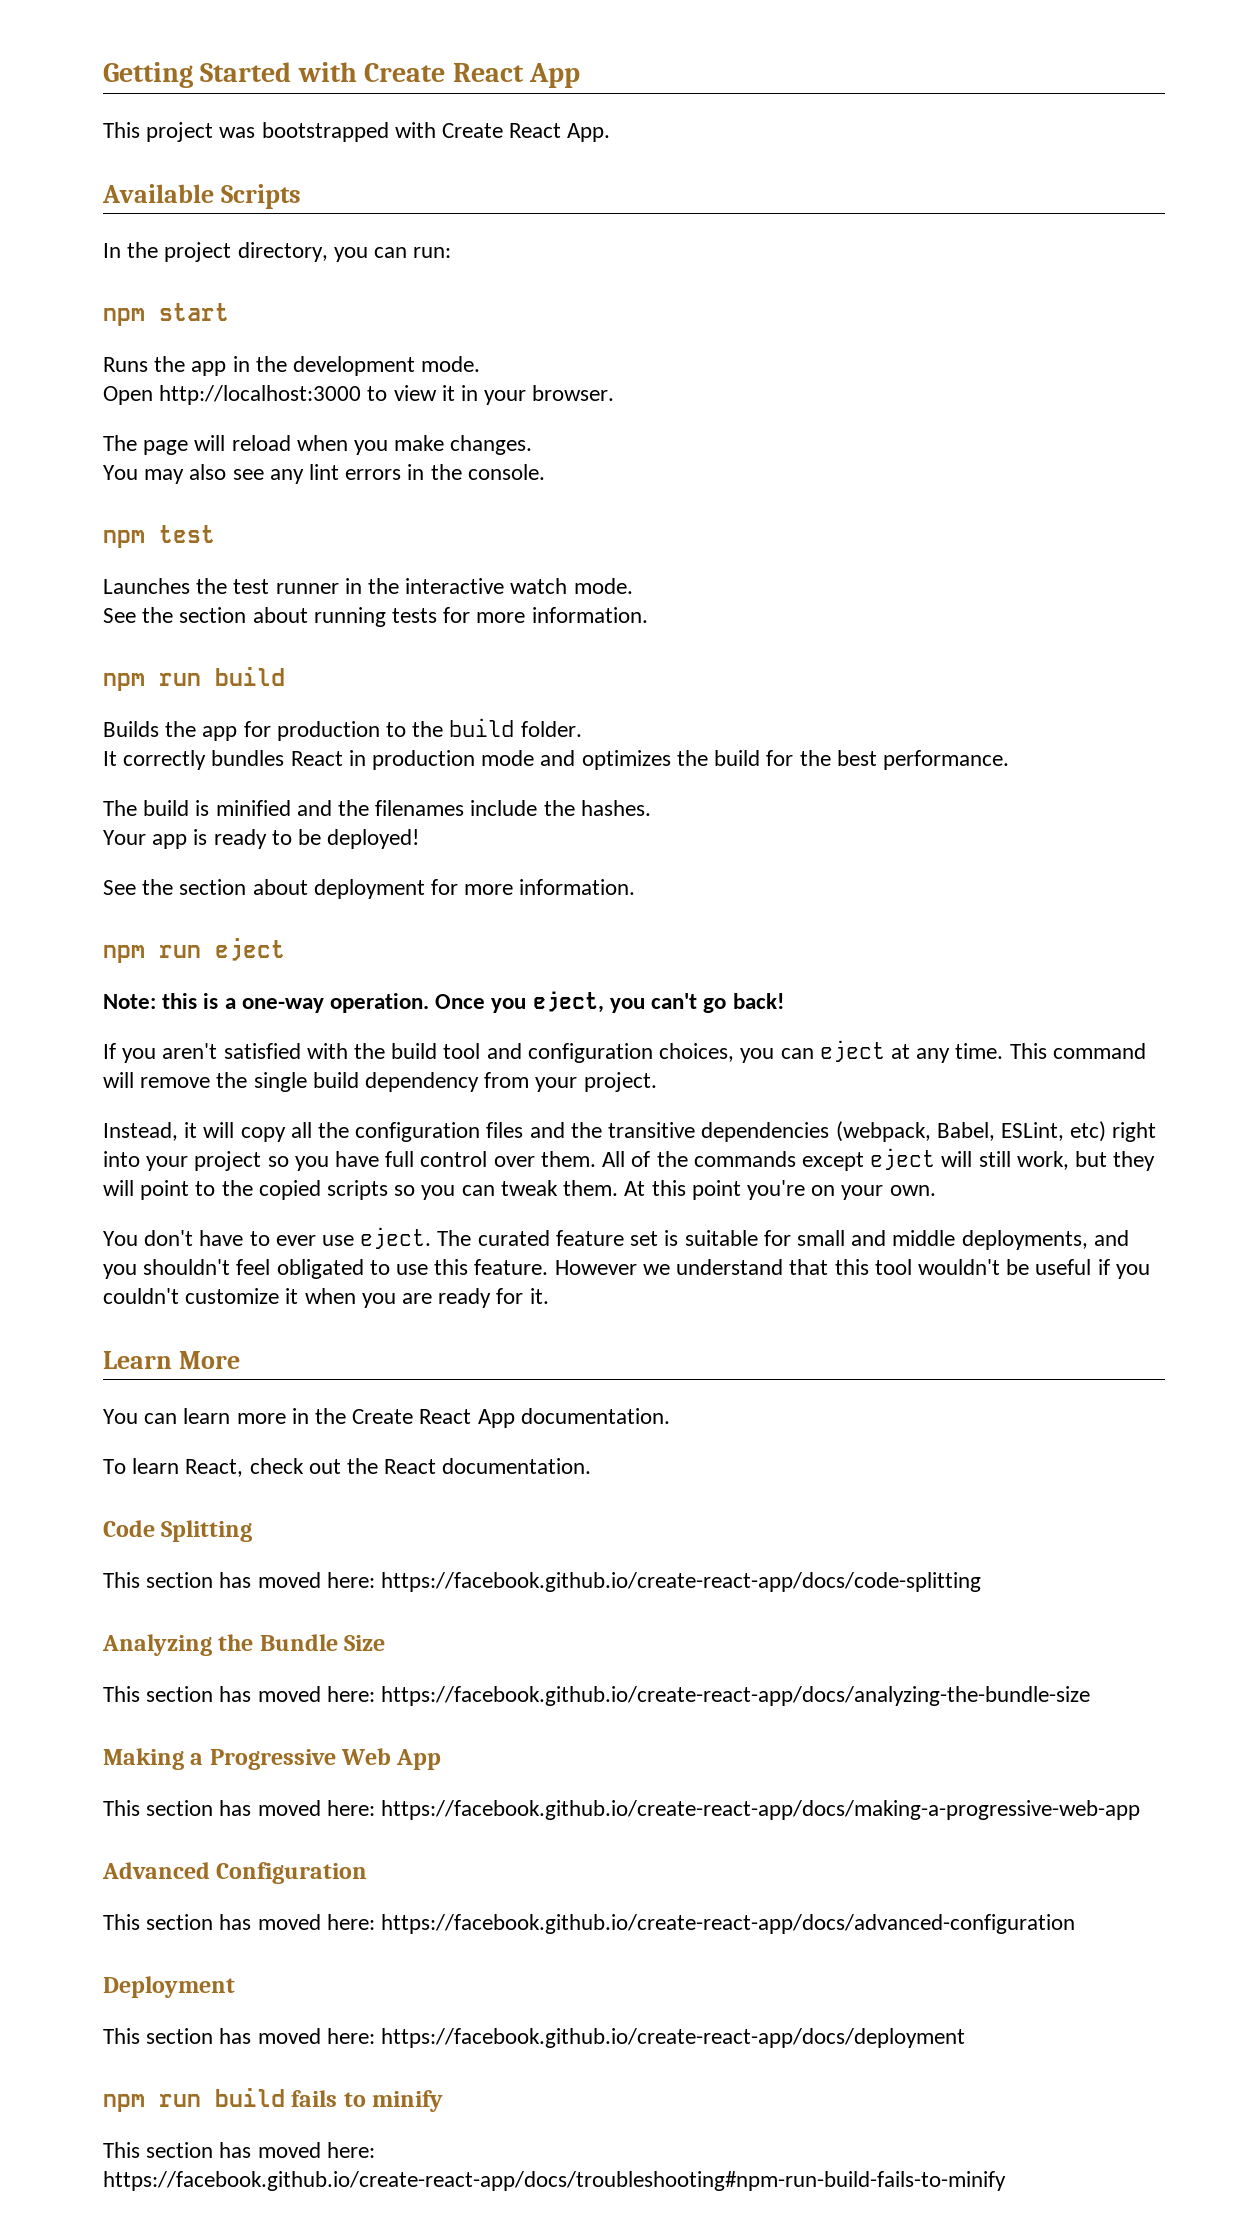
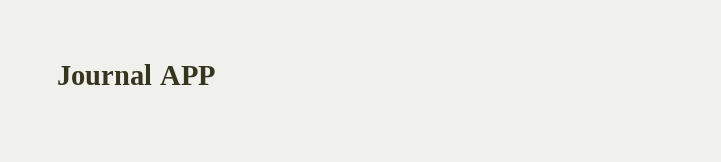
- Getting Started with Create React App
- This project was bootstrapped with Create React App.
- Available Scripts
- In the project directory, you can run:
- npm start
- Runs the app in the development mode.
- Open http://localhost:3000 to view it in your browser.
- The page will reload when you make changes.
- You may also see any lint errors in the console.
- npm test
- Launches the test runner in the interactive watch mode.
- See the section about running tests for more information.
- npm run build
- Builds the app for production to the build folder.
- It correctly bundles React in production mode and optimizes the build for the best performance.
- The build is minified and the filenames include the hashes.
- Your app is ready to be deployed!
- See the section about deployment for more information.
- npm run eject
- Note: this is a one-way operation. Once you eject, you can't go back!
- If you aren't satisfied with the build tool and configuration choices, you can eject at any time. This command will remove the single build dependency from your project.
- Instead, it will copy all the configuration files and the transitive dependencies (webpack, Babel, ESLint, etc) right into your project so you have full control over them. All of the commands except eject will still work, but they will point to the copied scripts so you can tweak them. At this point you're on your own.
- You don't have to ever use eject. The curated feature set is suitable for small and middle deployments, and you shouldn't feel obligated to use this feature. However we understand that this tool wouldn't be useful if you couldn't customize it when you are ready for it.
- Learn More
- You can learn more in the Create React App documentation.
- To learn React, check out the React documentation.
- Code Splitting
- This section has moved here: https://facebook.github.io/create-react-app/docs/code-splitting
- Analyzing the Bundle Size
- This section has moved here: https://facebook.github.io/create-react-app/docs/analyzing-the-bundle-size
- Making a Progressive Web App
- This section has moved here: https://facebook.github.io/create-react-app/docs/making-a-progressive-web-app
- Advanced Configuration
- This section has moved here: https://facebook.github.io/create-react-app/docs/advanced-configuration
- Deployment
- This section has moved here: https://facebook.github.io/create-react-app/docs/deployment
- npm run build fails to minify
- This section has moved here: https://facebook.github.io/create-react-app/docs/troubleshooting#npm-run-build-fails-to-minify
+ Journal APP

